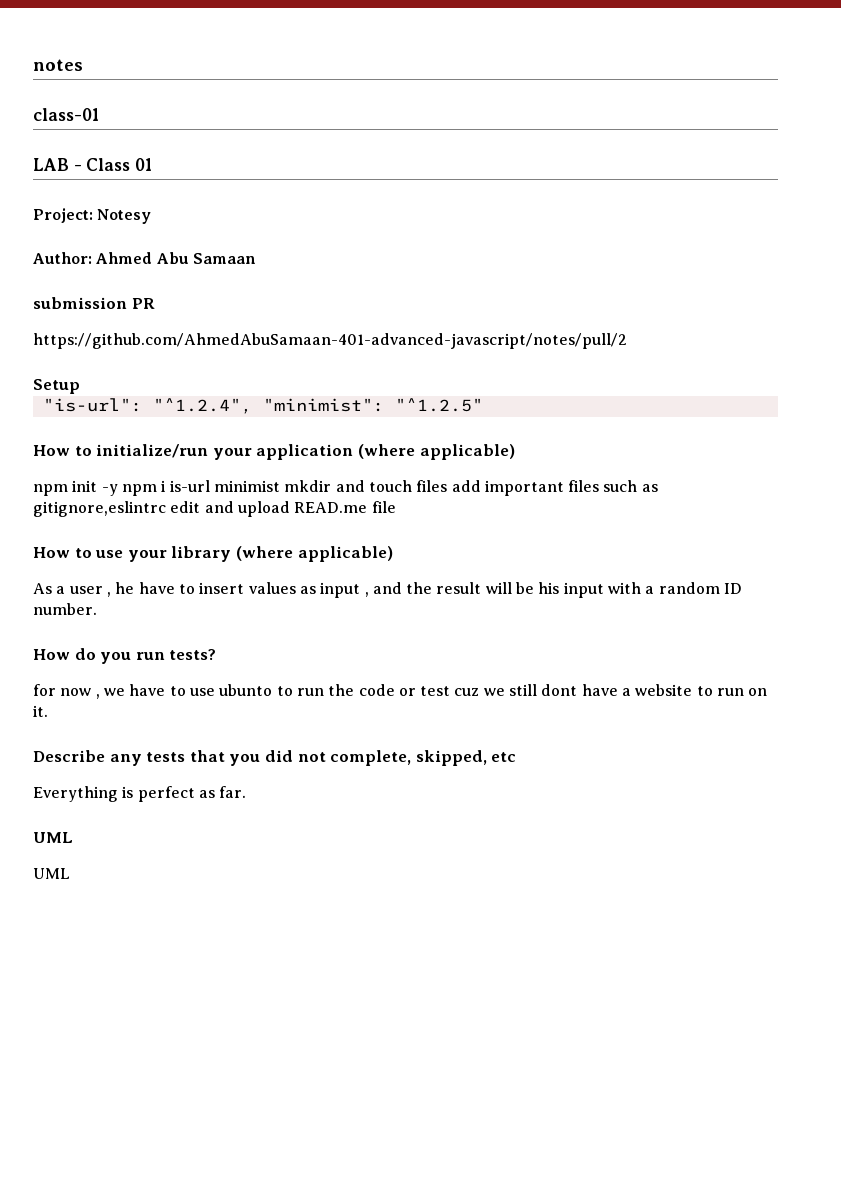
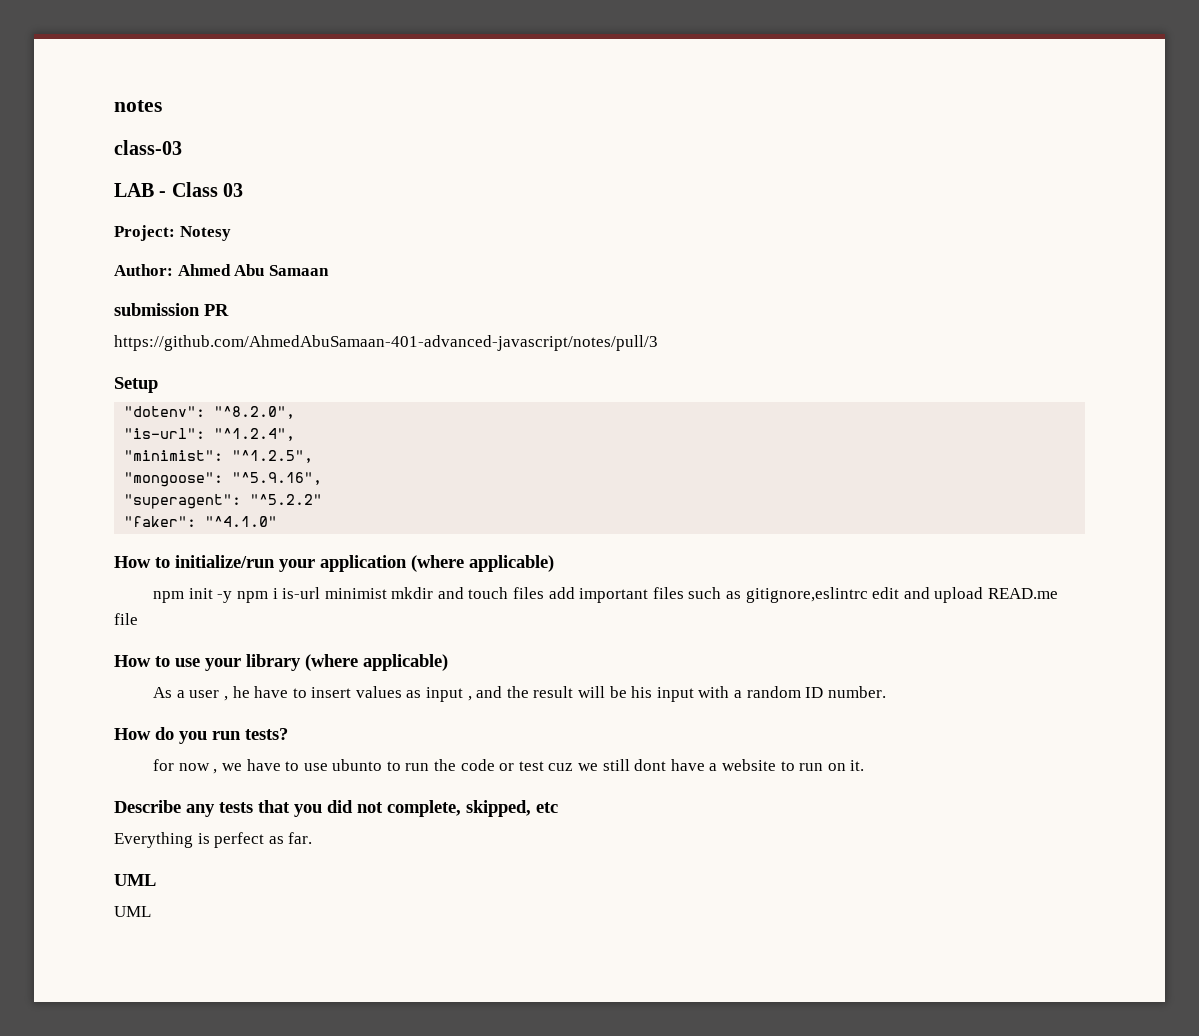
- class-01
+ class-03
- LAB - Class 01
+ LAB - Class 03
- https://github.com/AhmedAbuSamaan-401-advanced-javascript/notes/pull/2
+ https://github.com/AhmedAbuSamaan-401-advanced-javascript/notes/pull/3
+ "dotenv": "^8.2.0",
- "is-url": "^1.2.4", "minimist": "^1.2.5"
+ "is-url": "^1.2.4",
+ "minimist": "^1.2.5",
+ "mongoose": "^5.9.16",
+ "superagent": "^5.2.2"
+ "faker": "^4.1.0"

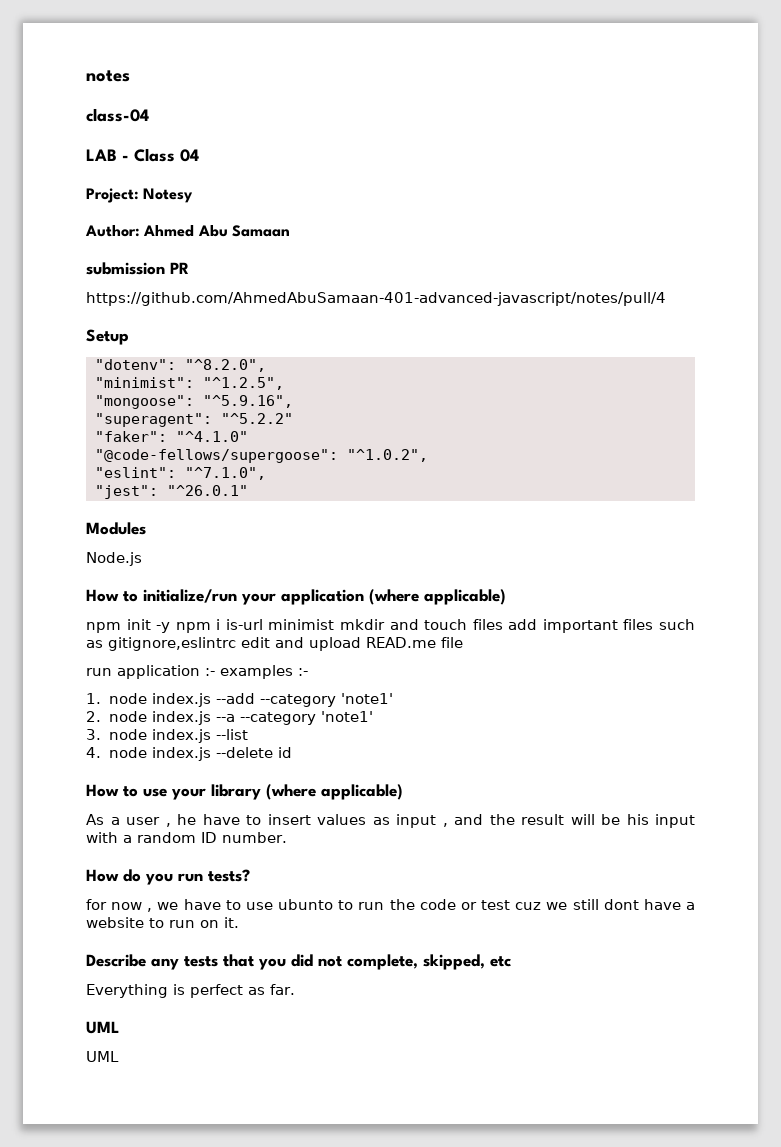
- class-03
+ class-04
- LAB - Class 03
+ LAB - Class 04
- https://github.com/AhmedAbuSamaan-401-advanced-javascript/notes/pull/3
+ https://github.com/AhmedAbuSamaan-401-advanced-javascript/notes/pull/4
- "is-url": "^1.2.4",
+ "@code-fellows/supergoose": "^1.0.2",
+ "eslint": "^7.1.0",
+ "jest": "^26.0.1"
+ Modules
+ Node.js
+ run application :- examples :-
+ 1. node index.js --add --category 'note1'
+ 2. node index.js --a --category 'note1'
+ 3. node index.js --list
+ 4. node index.js --delete id

